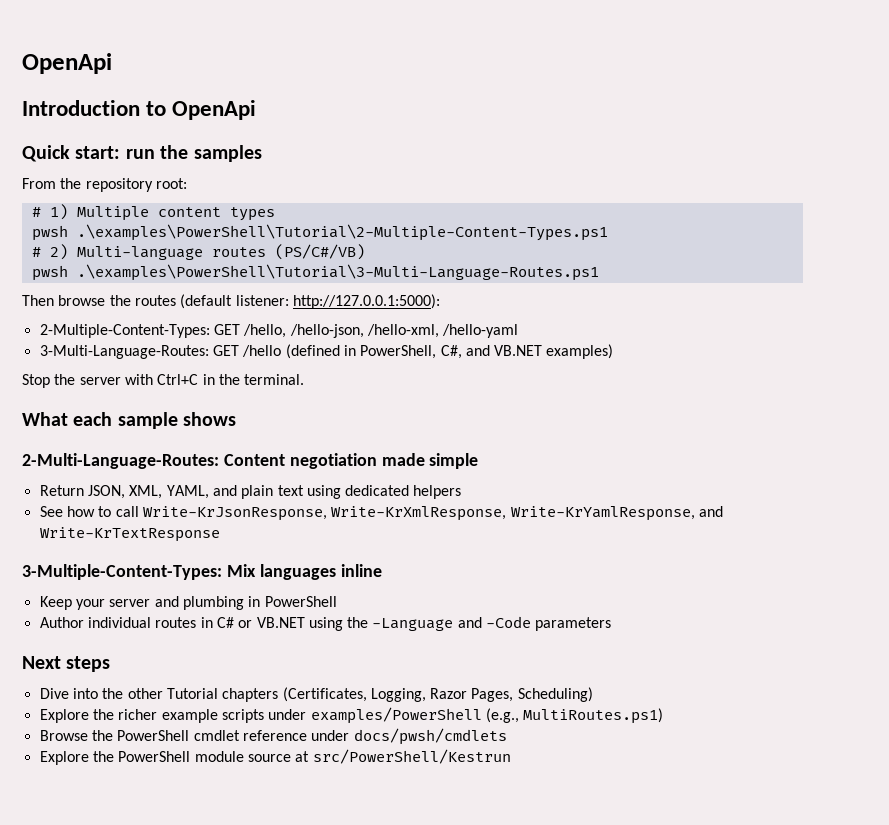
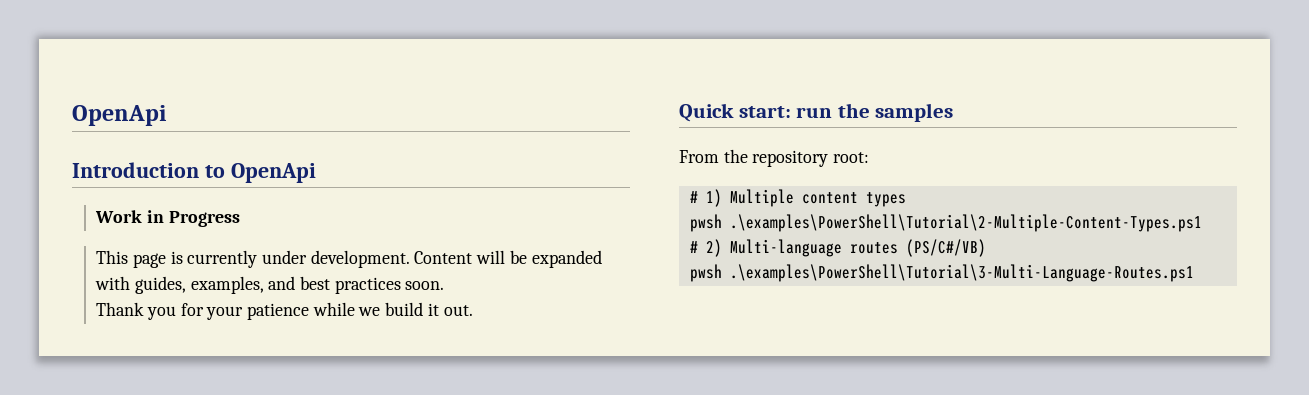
+ Work in Progress
+ This page is currently under development. Content will be expanded with guides, examples, and best practices soon.
+ Thank you for your patience while we build it out.
- Then browse the routes (default listener: http://127.0.0.1:5000):
- 2-Multiple-Content-Types: GET /hello, /hello-json, /hello-xml, /hello-yaml
- 3-Multi-Language-Routes: GET /hello (defined in PowerShell, C#, and VB.NET examples)
- Stop the server with Ctrl+C in the terminal.
- What each sample shows
- 2-Multi-Language-Routes: Content negotiation made simple
- Return JSON, XML, YAML, and plain text using dedicated helpers
- See how to call Write-KrJsonResponse, Write-KrXmlResponse, Write-KrYamlResponse, and Write-KrTextResponse
- 3-Multiple-Content-Types: Mix languages inline
- Keep your server and plumbing in PowerShell
- Author individual routes in C# or VB.NET using the -Language and -Code parameters
- Next steps
- Dive into the other Tutorial chapters (Certificates, Logging, Razor Pages, Scheduling)
- Explore the richer example scripts under examples/PowerShell (e.g., MultiRoutes.ps1)
- Browse the PowerShell cmdlet reference under docs/pwsh/cmdlets
- Explore the PowerShell module source at src/PowerShell/Kestrun

